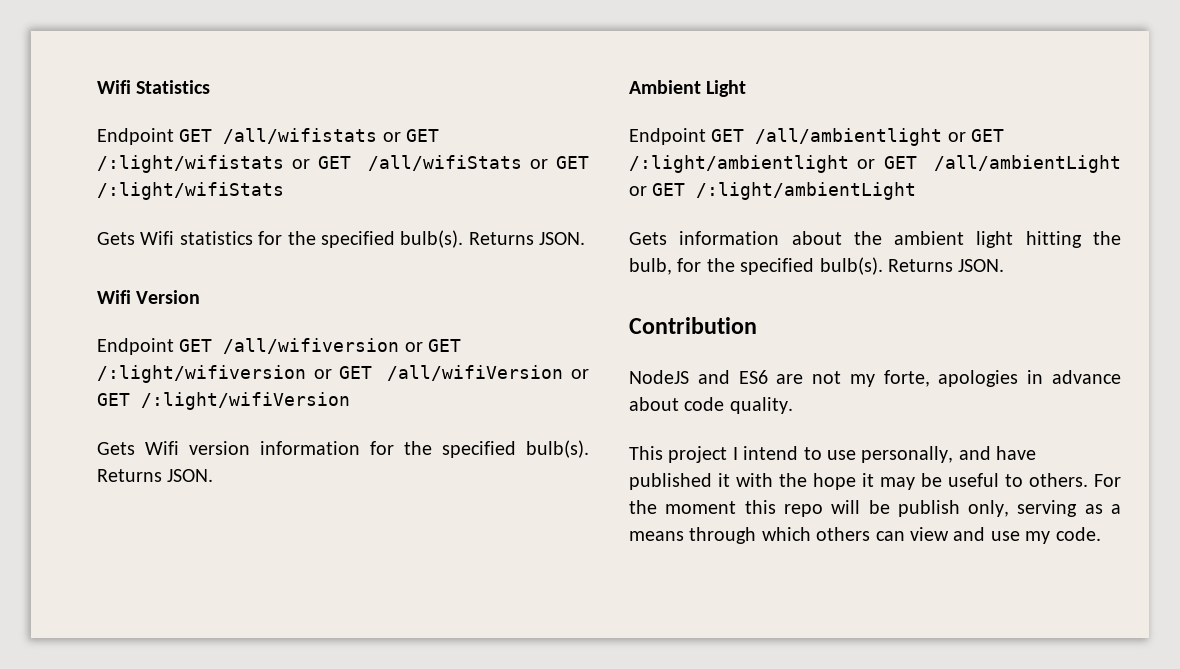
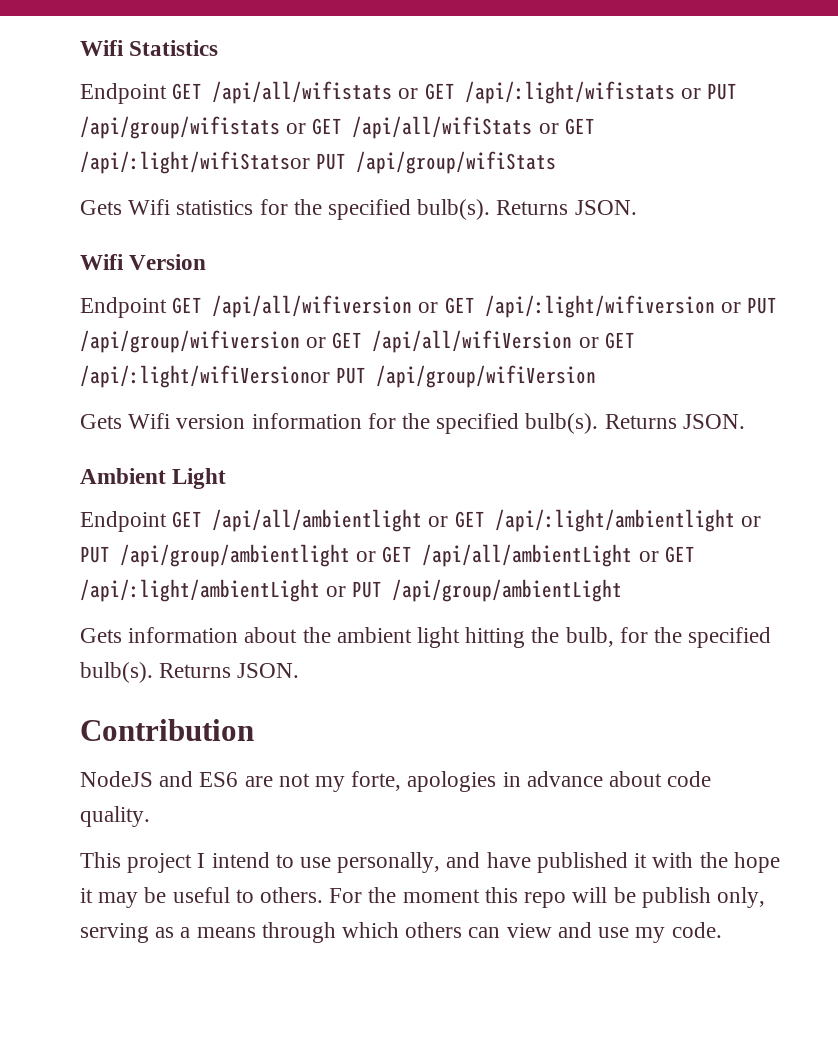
- Endpoint GET /all/wifistats or GET /:light/wifistats or GET /all/wifiStats or GET /:light/wifiStats
+ Endpoint GET /api/all/wifistats or GET /api/:light/wifistats or PUT /api/group/wifistats or GET /api/all/wifiStats or GET /api/:light/wifiStatsor PUT /api/group/wifiStats
- Endpoint GET /all/wifiversion or GET /:light/wifiversion or GET /all/wifiVersion or GET /:light/wifiVersion
+ Endpoint GET /api/all/wifiversion or GET /api/:light/wifiversion or PUT /api/group/wifiversion or GET /api/all/wifiVersion or GET /api/:light/wifiVersionor PUT /api/group/wifiVersion
- Endpoint GET /all/ambientlight or GET /:light/ambientlight or GET /all/ambientLight or GET /:light/ambientLight
+ Endpoint GET /api/all/ambientlight or GET /api/:light/ambientlight or PUT /api/group/ambientlight or GET /api/all/ambientLight or GET /api/:light/ambientLight or PUT /api/group/ambientLight

